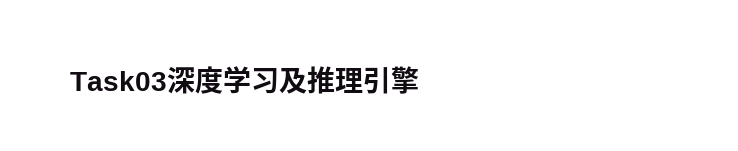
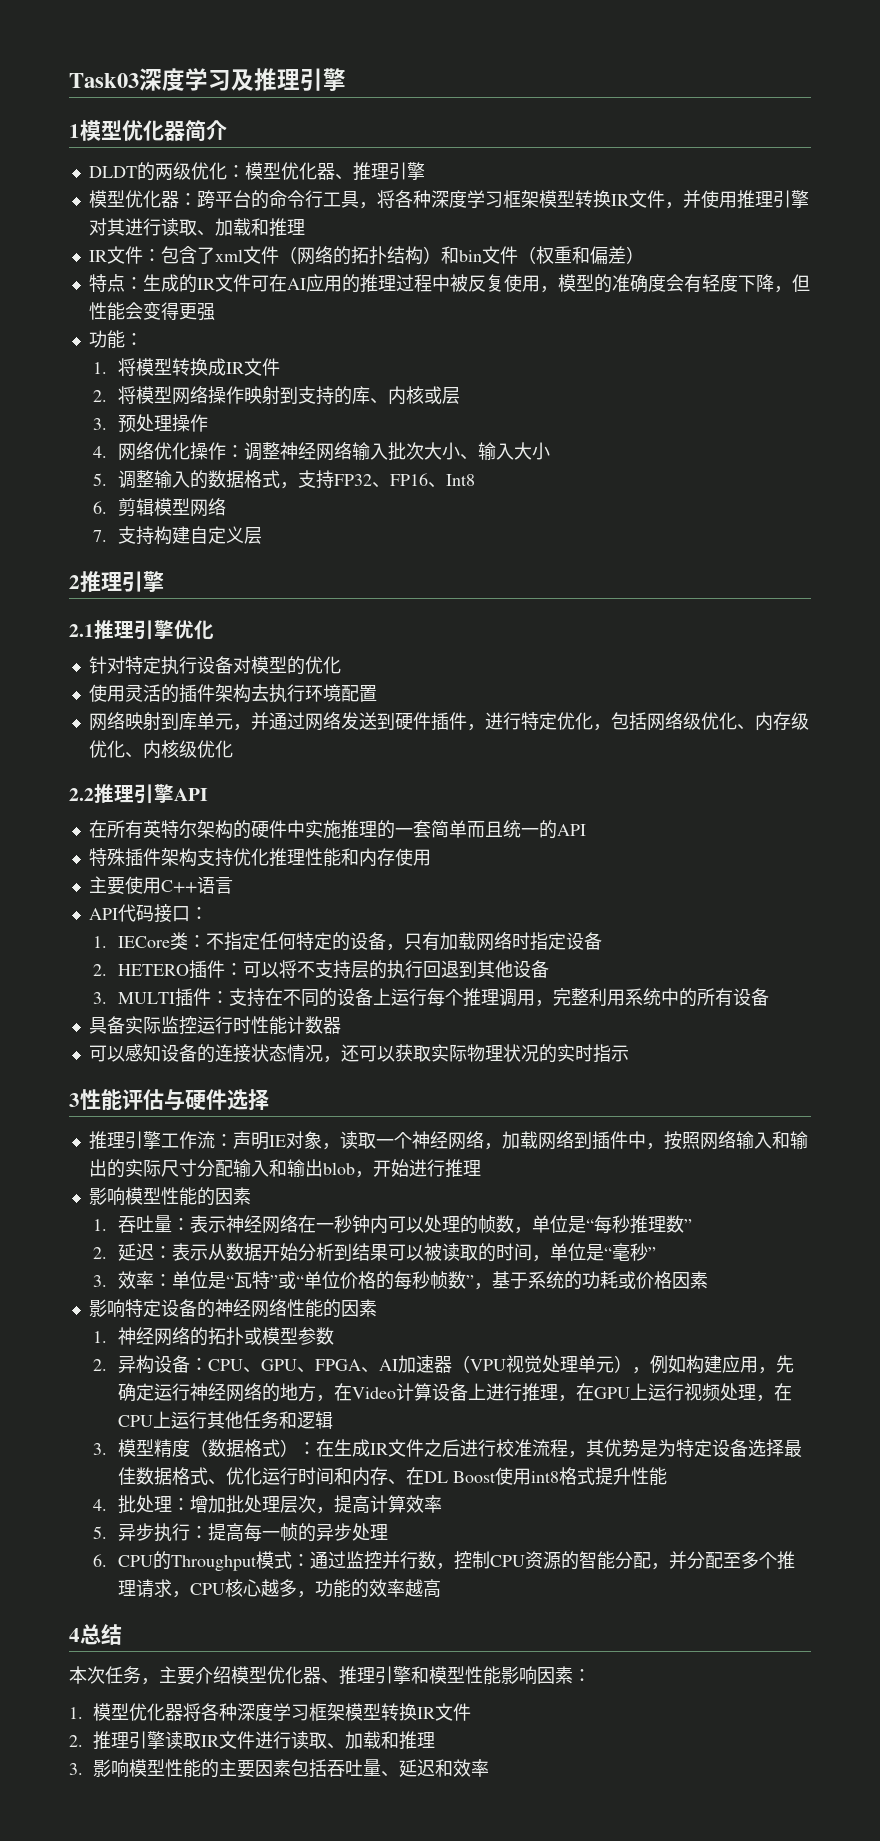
+ 1模型优化器简介
+ DLDT的两级优化：模型优化器、推理引擎
+ 模型优化器：跨平台的命令行工具，将各种深度学习框架模型转换IR文件，并使用推理引擎对其进行读取、加载和推理
+ IR文件：包含了xml文件（网络的拓扑结构）和bin文件（权重和偏差）
+ 特点：生成的IR文件可在AI应用的推理过程中被反复使用，模型的准确度会有轻度下降，但性能会变得更强
+ 功能：
+ 1.将模型转换成IR文件
+ 2.将模型网络操作映射到支持的库、内核或层
+ 3.预处理操作
+ 4.网络优化操作：调整神经网络输入批次大小、输入大小
+ 5.调整输入的数据格式，支持FP32、FP16、Int8
+ 6.剪辑模型网络
+ 7.支持构建自定义层
+ 2推理引擎
+ 2.1推理引擎优化
+ 针对特定执行设备对模型的优化
+ 使用灵活的插件架构去执行环境配置
+ 网络映射到库单元，并通过网络发送到硬件插件，进行特定优化，包括网络级优化、内存级优化、内核级优化
+ 2.2推理引擎API
+ 在所有英特尔架构的硬件中实施推理的一套简单而且统一的API
+ 特殊插件架构支持优化推理性能和内存使用
+ 主要使用C++语言
+ API代码接口：
+ 1. IECore类：不指定任何特定的设备，只有加载网络时指定设备
+ 2. HETERO插件：可以将不支持层的执行回退到其他设备
+ 3. MULTI插件：支持在不同的设备上运行每个推理调用，完整利用系统中的所有设备
+ 具备实际监控运行时性能计数器
+ 可以感知设备的连接状态情况，还可以获取实际物理状况的实时指示
+ 3性能评估与硬件选择
+ 推理引擎工作流：声明IE对象，读取一个神经网络，加载网络到插件中，按照网络输入和输出的实际尺寸分配输入和输出blob，开始进行推理
+ 影响模型性能的因素
+ 1.吞吐量：表示神经网络在一秒钟内可以处理的帧数，单位是“每秒推理数”
+ 2.延迟：表示从数据开始分析到结果可以被读取的时间，单位是“毫秒”
+ 3.效率：单位是“瓦特”或“单位价格的每秒帧数”，基于系统的功耗或价格因素
+ 影响特定设备的神经网络性能的因素
+ 1.神经网络的拓扑或模型参数
+ 2.异构设备：CPU、GPU、FPGA、AI加速器（VPU视觉处理单元），例如构建应用，先确定运行神经网络的地方，在Video计算设备上进行推理，在GPU上运行视频处理，在CPU上运行其他任务和逻辑
+ 3.模型精度（数据格式）：在生成IR文件之后进行校准流程，其优势是为特定设备选择最佳数据格式、优化运行时间和内存、在DL Boost使用int8格式提升性能
+ 4.批处理：增加批处理层次，提高计算效率
+ 5.异步执行：提高每一帧的异步处理
+ 6. CPU的Throughput模式：通过监控并行数，控制CPU资源的智能分配，并分配至多个推理请求，CPU核心越多，功能的效率越高
+ 4总结
+ 本次任务，主要介绍模型优化器、推理引擎和模型性能影响因素：
+ 1.模型优化器将各种深度学习框架模型转换IR文件
+ 2.推理引擎读取IR文件进行读取、加载和推理
+ 3.影响模型性能的主要因素包括吞吐量、延迟和效率

